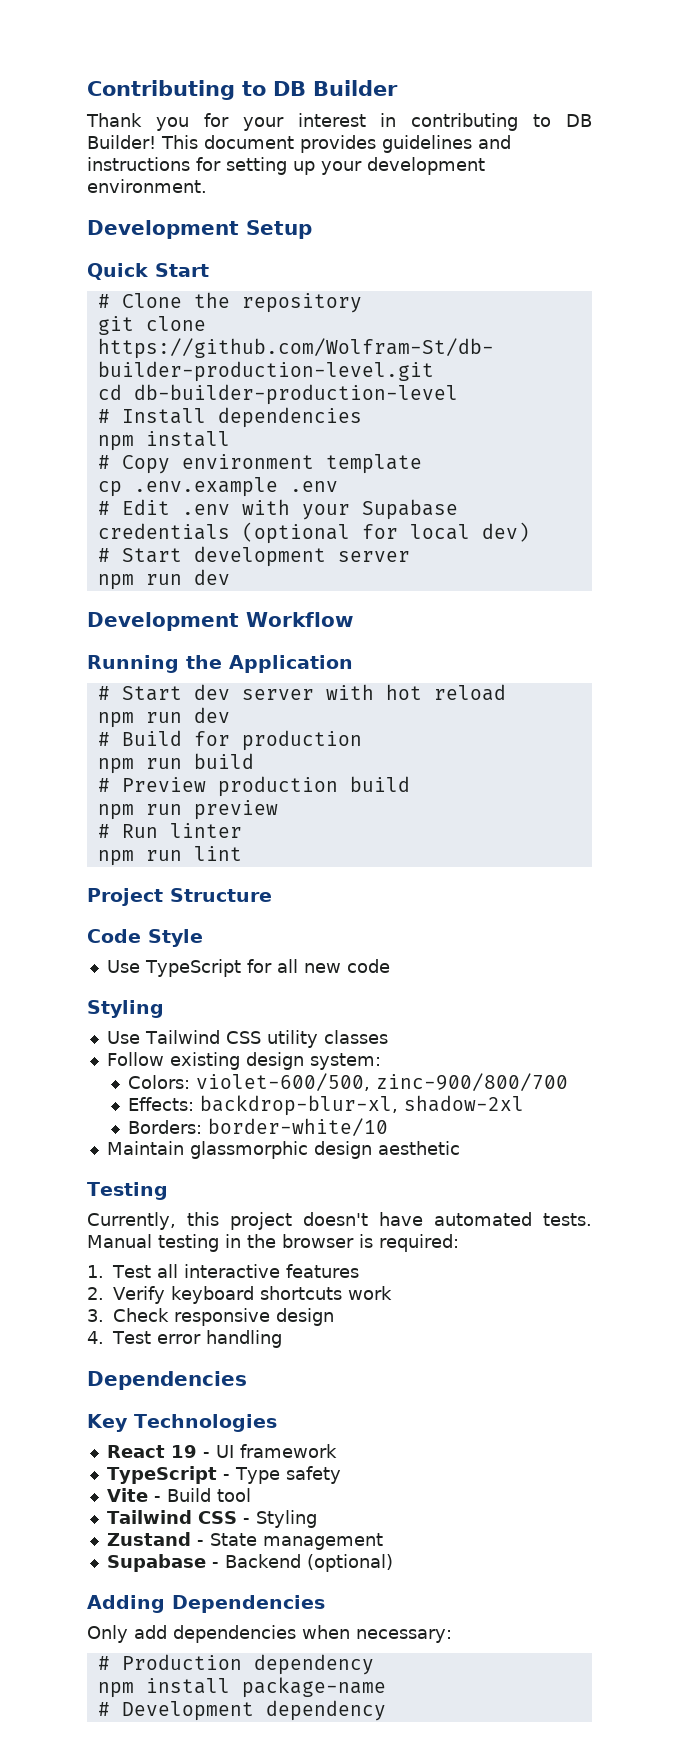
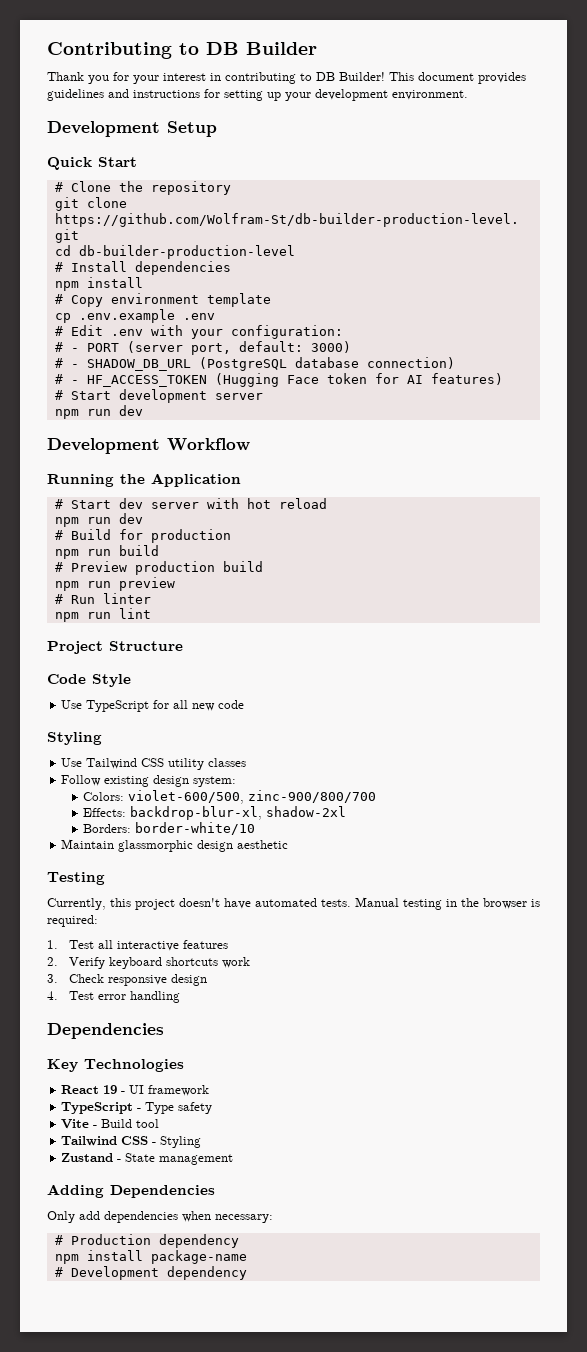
- # Edit .env with your Supabase credentials (optional for local dev)
+ # Edit .env with your configuration:
+ # - PORT (server port, default: 3000)
+ # - SHADOW_DB_URL (PostgreSQL database connection)
+ # - HF_ACCESS_TOKEN (Hugging Face token for AI features)
- Supabase - Backend (optional)

